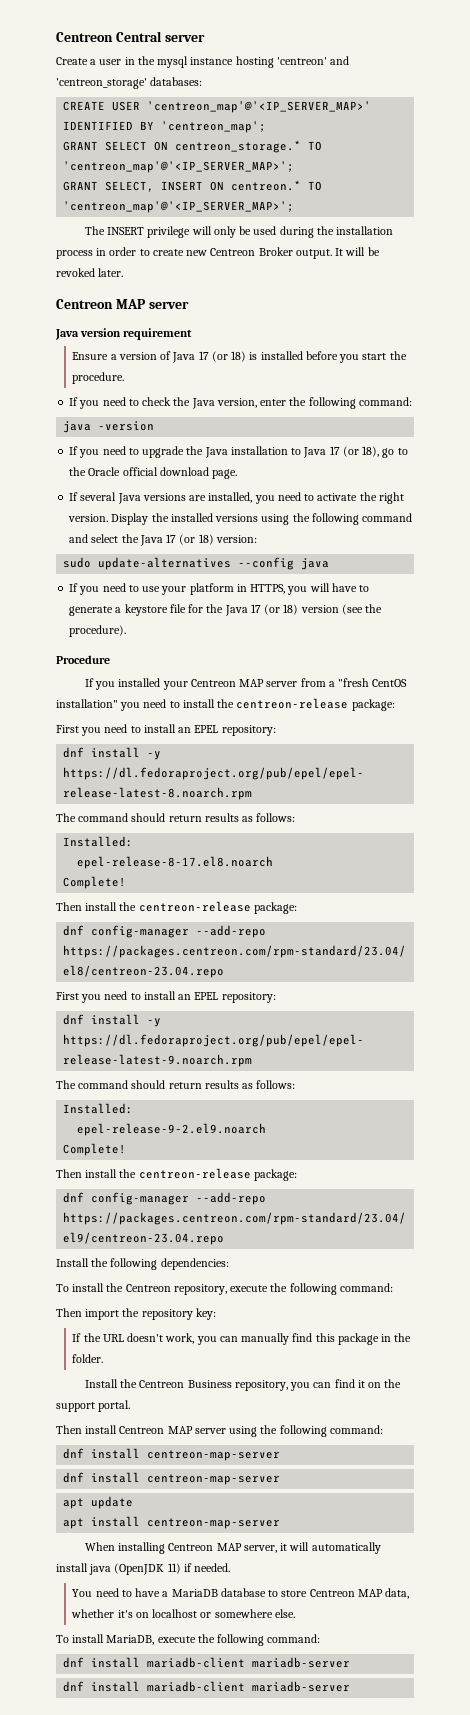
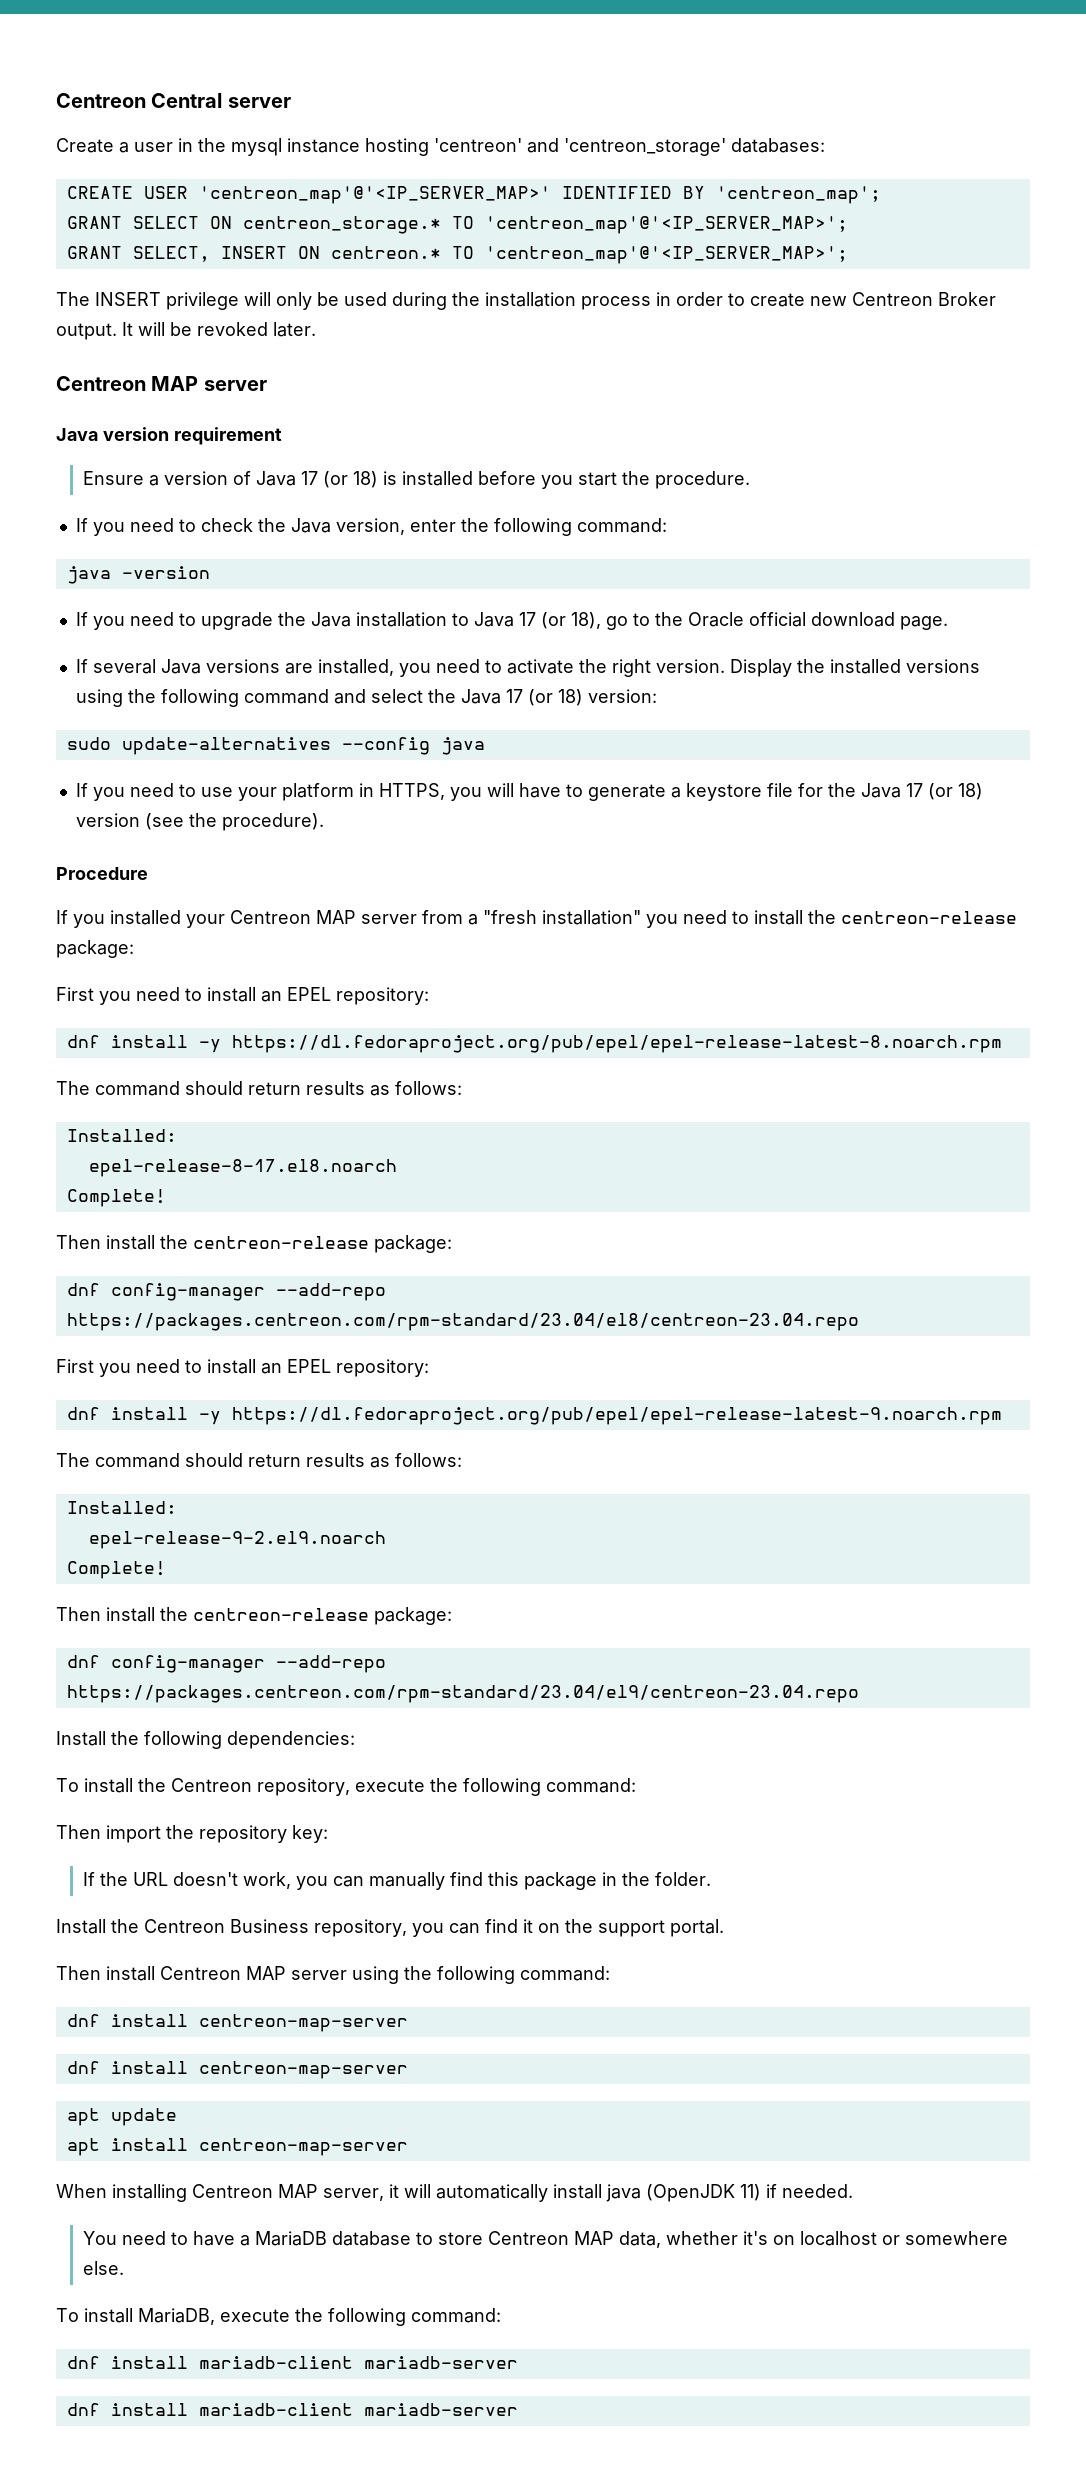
- If you installed your Centreon MAP server from a "fresh CentOS installation" you need to install the centreon-release package:
+ If you installed your Centreon MAP server from a "fresh installation" you need to install the centreon-release package:

